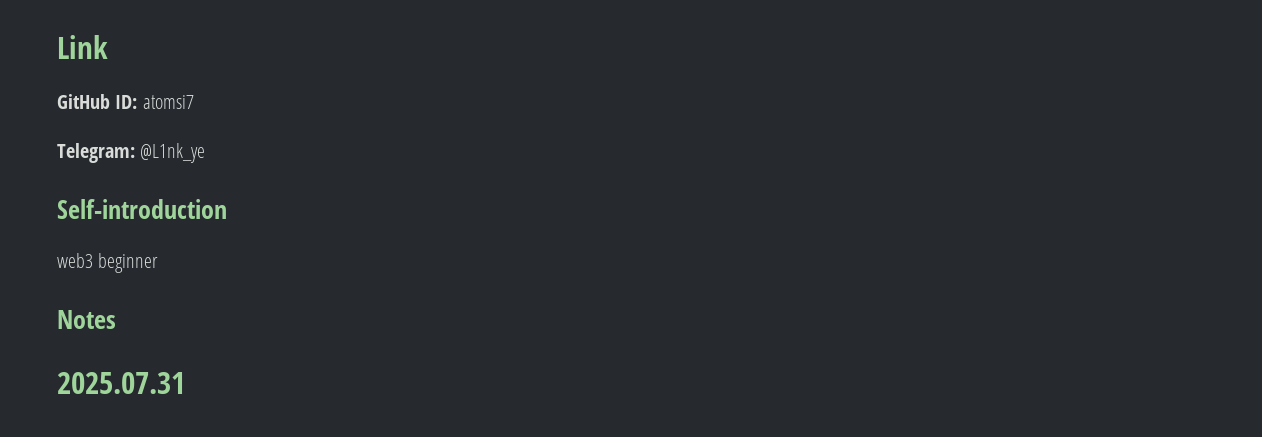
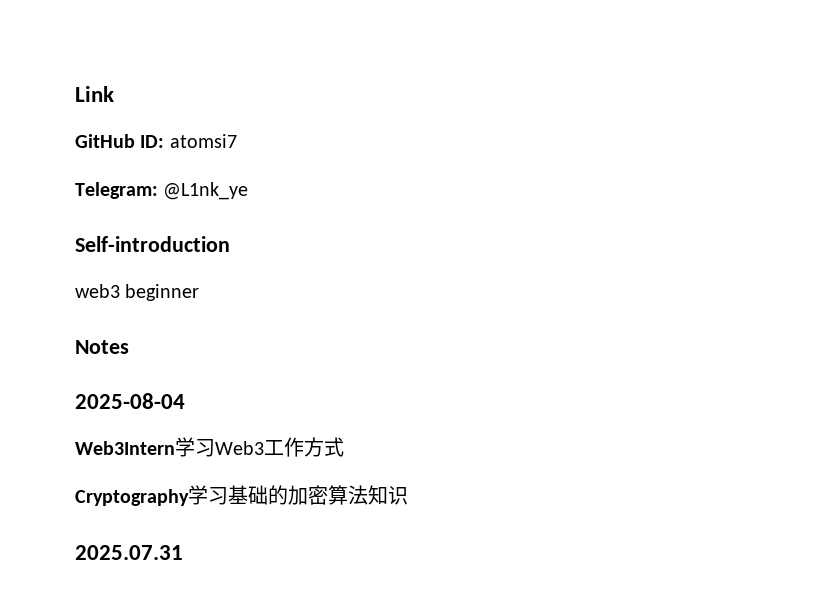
+ 2025-08-04
+ Web3Intern学习Web3工作方式
+ Cryptography学习基础的加密算法知识

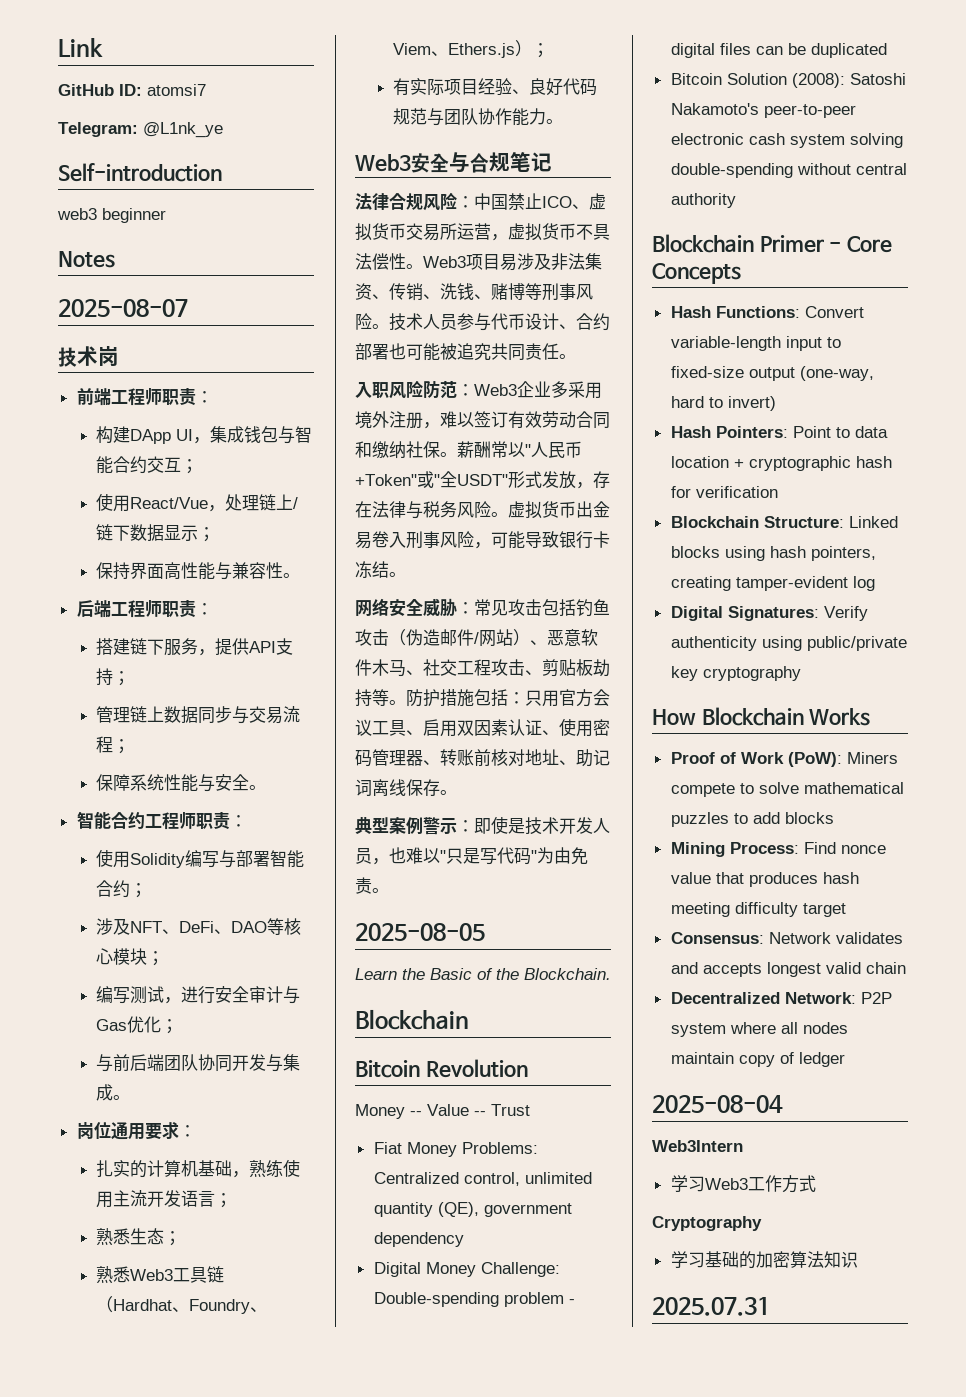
+ 2025-08-07
+ 技术岗
+ 前端工程师职责：
+ 构建DApp UI，集成钱包与智能合约交互；
+ 使用React/Vue，处理链上/链下数据显示；
+ 保持界面高性能与兼容性。
+ 后端工程师职责：
+ 搭建链下服务，提供API支持；
+ 管理链上数据同步与交易流程；
+ 保障系统性能与安全。
+ 智能合约工程师职责：
+ 使用Solidity编写与部署智能合约；
+ 涉及NFT、DeFi、DAO等核心模块；
+ 编写测试，进行安全审计与Gas优化；
+ 与前后端团队协同开发与集成。
+ 岗位通用要求：
+ 扎实的计算机基础，熟练使用主流开发语言；
+ 熟悉生态；
+ 熟悉Web3工具链（Hardhat、Foundry、Viem、Ethers.js）；
+ 有实际项目经验、良好代码规范与团队协作能力。
+ Web3安全与合规笔记
+ 法律合规风险：中国禁止ICO、虚拟货币交易所运营，虚拟货币不具法偿性。Web3项目易涉及非法集资、传销、洗钱、赌博等刑事风险。技术人员参与代币设计、合约部署也可能被追究共同责任。
+ 入职风险防范：Web3企业多采用境外注册，难以签订有效劳动合同和缴纳社保。薪酬常以"人民币+Token"或"全USDT"形式发放，存在法律与税务风险。虚拟货币出金易卷入刑事风险，可能导致银行卡冻结。
+ 网络安全威胁：常见攻击包括钓鱼攻击（伪造邮件/网站）、恶意软件木马、社交工程攻击、剪贴板劫持等。防护措施包括：只用官方会议工具、启用双因素认证、使用密码管理器、转账前核对地址、助记词离线保存。
+ 典型案例警示：即使是技术开发人员，也难以"只是写代码"为由免责。
+ 2025-08-05
+ Learn the Basic of the Blockchain.
+ Blockchain
+ Bitcoin Revolution
+ Money -- Value -- Trust
+ Fiat Money Problems: Centralized control, unlimited quantity (QE), government dependency
+ Digital Money Challenge: Double-spending problem - digital files can be duplicated
+ Bitcoin Solution (2008): Satoshi Nakamoto's peer-to-peer electronic cash system solving double-spending without central authority
+ Blockchain Primer - Core Concepts
+ Hash Functions: Convert variable-length input to fixed-size output (one-way, hard to invert)
+ Hash Pointers: Point to data location + cryptographic hash for verification
+ Blockchain Structure: Linked blocks using hash pointers, creating tamper-evident log
+ Digital Signatures: Verify authenticity using public/private key cryptography
+ How Blockchain Works
+ Proof of Work (PoW): Miners compete to solve mathematical puzzles to add blocks
+ Mining Process: Find nonce value that produces hash meeting difficulty target
+ Consensus: Network validates and accepts longest valid chain
+ Decentralized Network: P2P system where all nodes maintain copy of ledger
- Web3Intern学习Web3工作方式
+ Web3Intern
+ 学习Web3工作方式
- Cryptography学习基础的加密算法知识
+ Cryptography
+ 学习基础的加密算法知识

